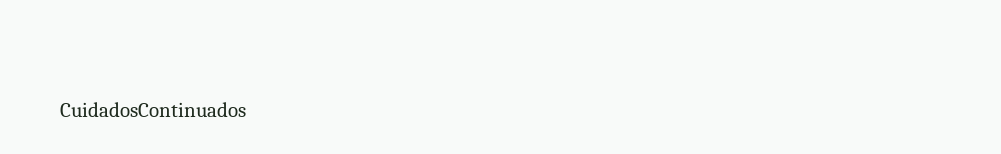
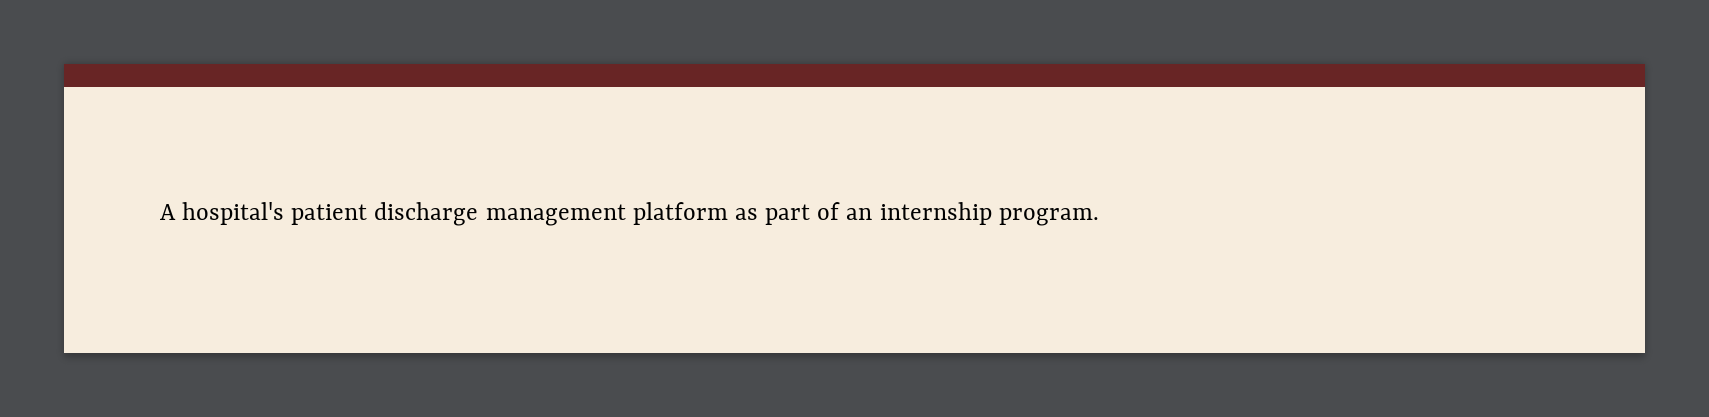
- CuidadosContinuados
+ A hospital's patient discharge management platform as part of an internship program.

